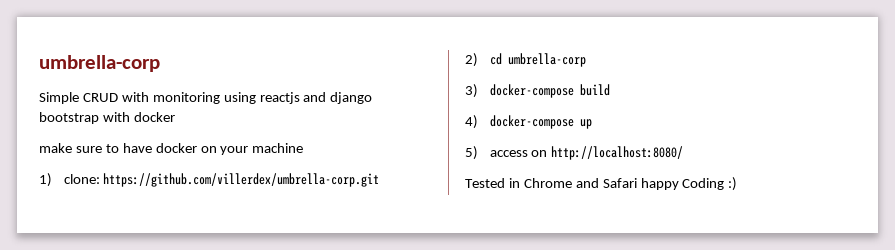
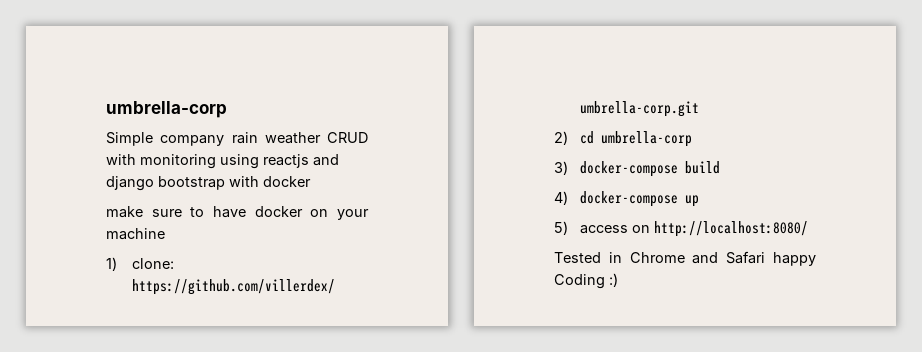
- Simple CRUD with monitoring using reactjs and django bootstrap with docker
+ Simple company rain weather CRUD with monitoring using reactjs and django bootstrap with docker

